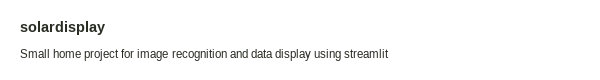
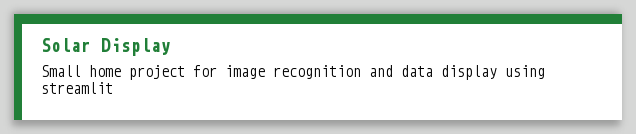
- solardisplay
+ Solar Display

